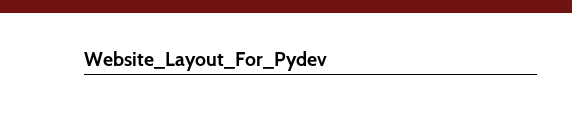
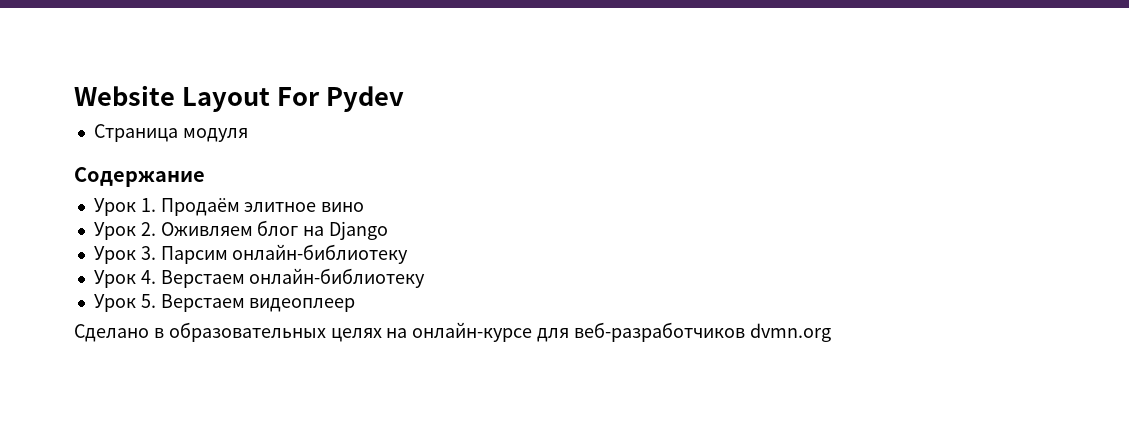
- Website_Layout_For_Pydev
+ Website Layout For Pydev
+ Страница модуля
+ Содержание
+ Урок 1. Продаём элитное вино
+ Урок 2. Оживляем блог на Django
+ Урок 3. Парсим онлайн-библиотеку
+ Урок 4. Верстаем онлайн-библиотеку
+ Урок 5. Верстаем видеоплеер
+ Сделано в образовательных целях на онлайн-курсе для веб-разработчиков dvmn.org

